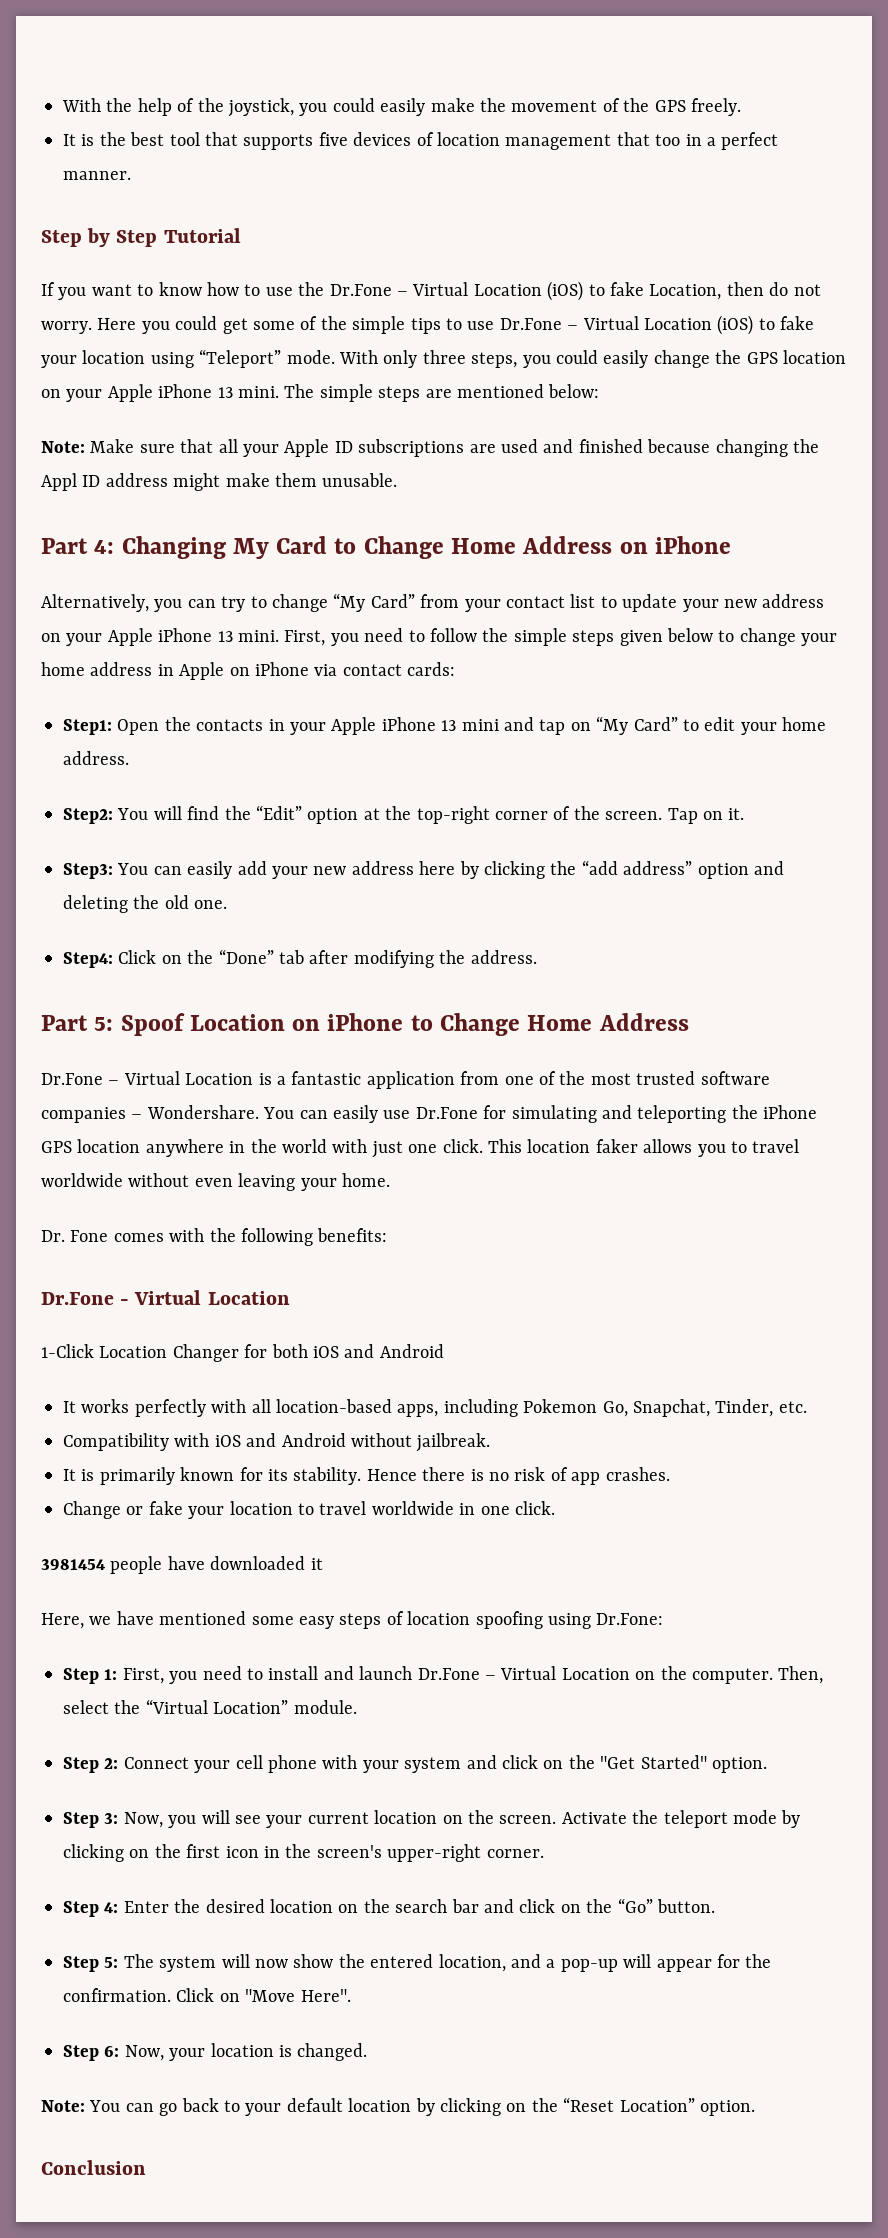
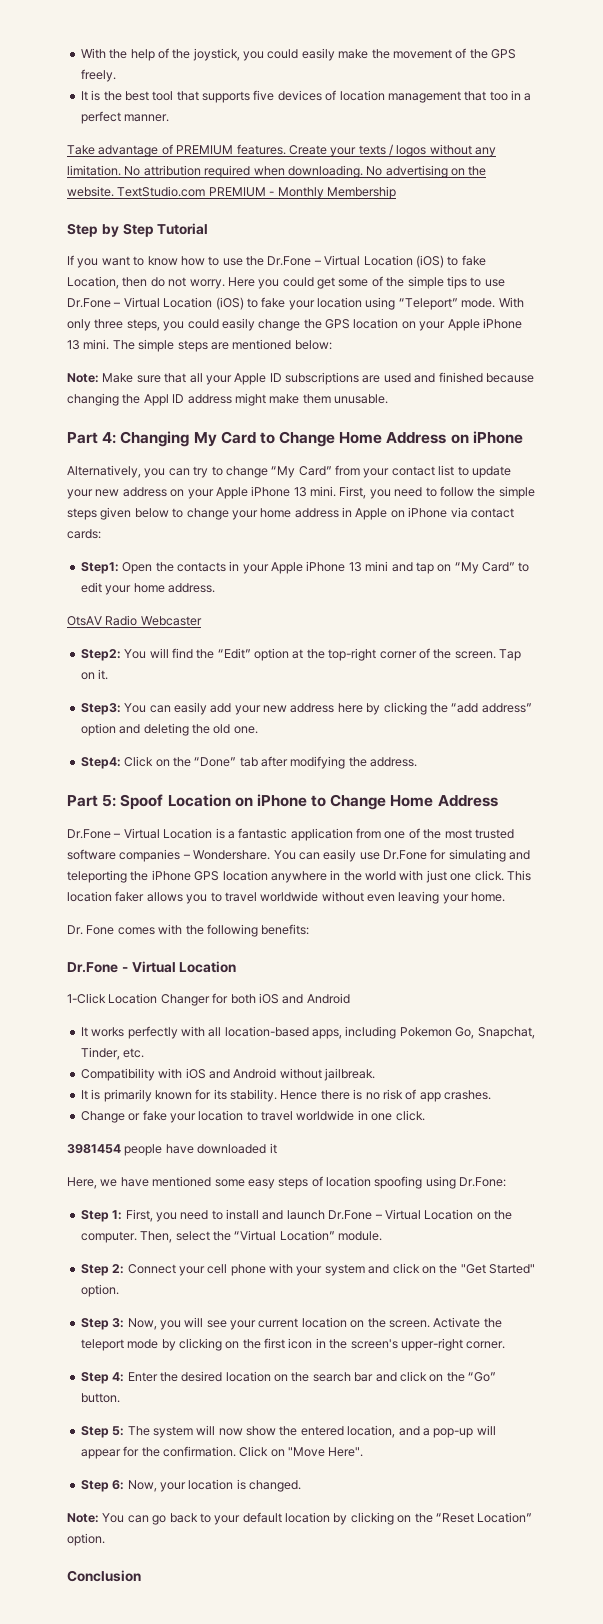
+ Take advantage of PREMIUM features. Create your texts / logos without any limitation. No attribution required when downloading. No advertising on the website. TextStudio.com PREMIUM - Monthly Membership
+ OtsAV Radio Webcaster

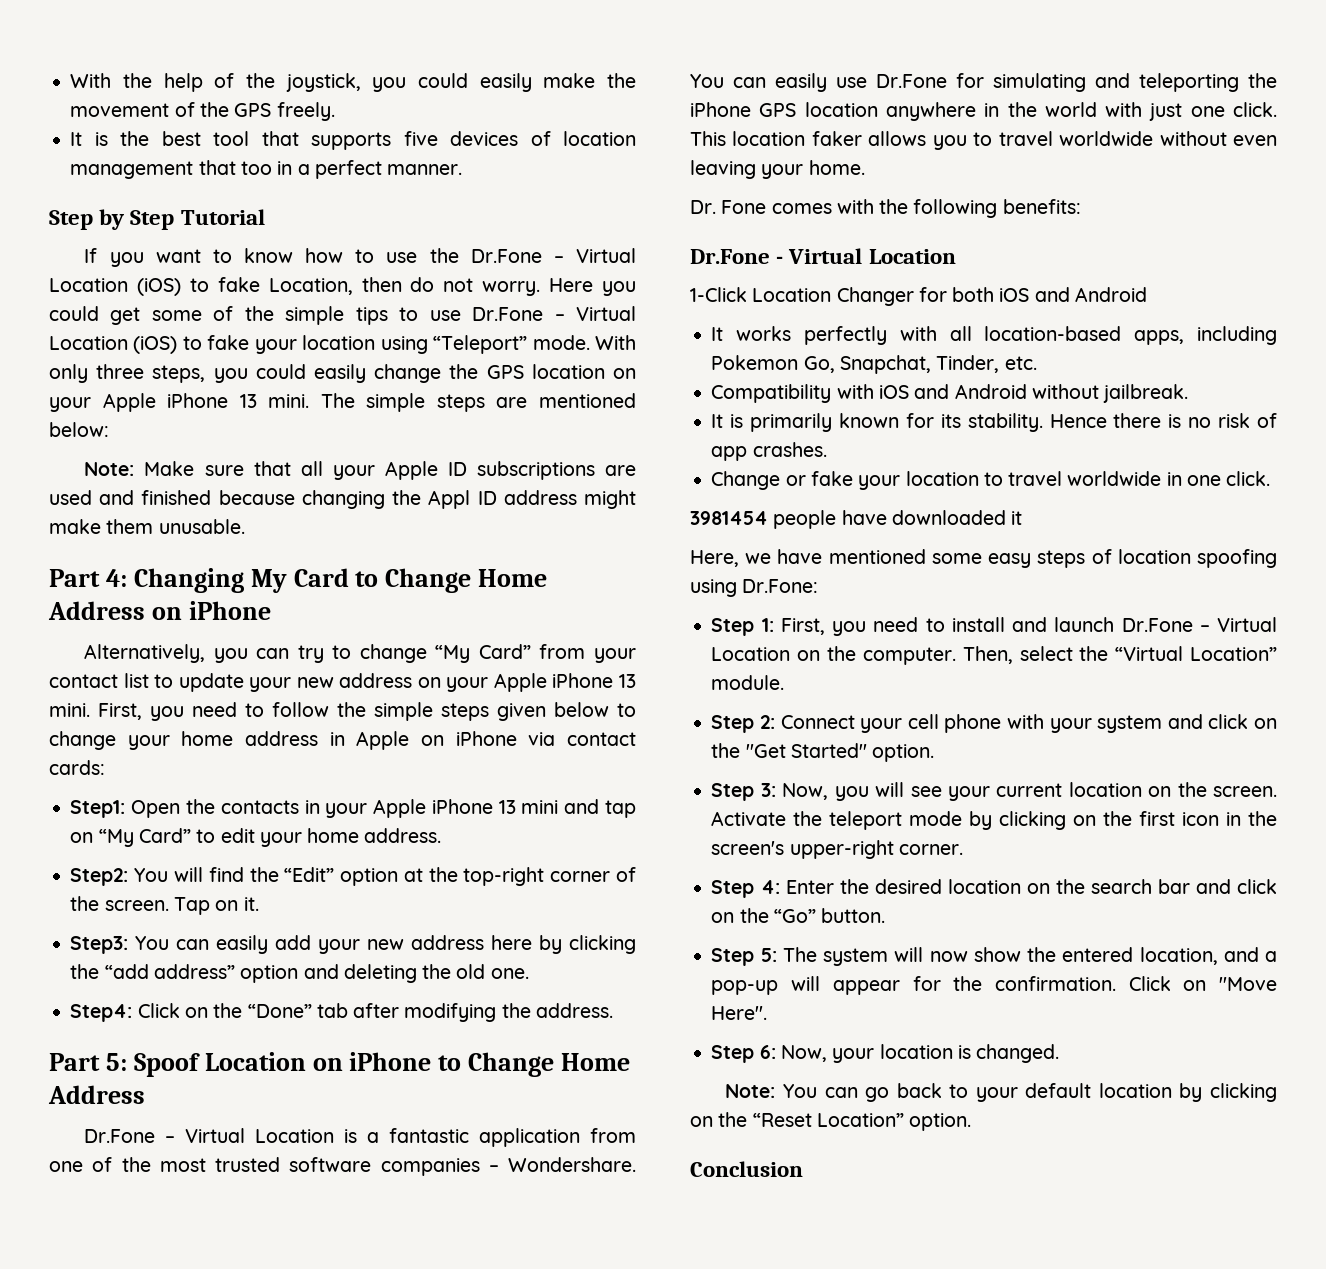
- Take advantage of PREMIUM features. Create your texts / logos without any limitation. No attribution required when downloading. No advertising on the website. TextStudio.com PREMIUM - Monthly Membership
- OtsAV Radio Webcaster

